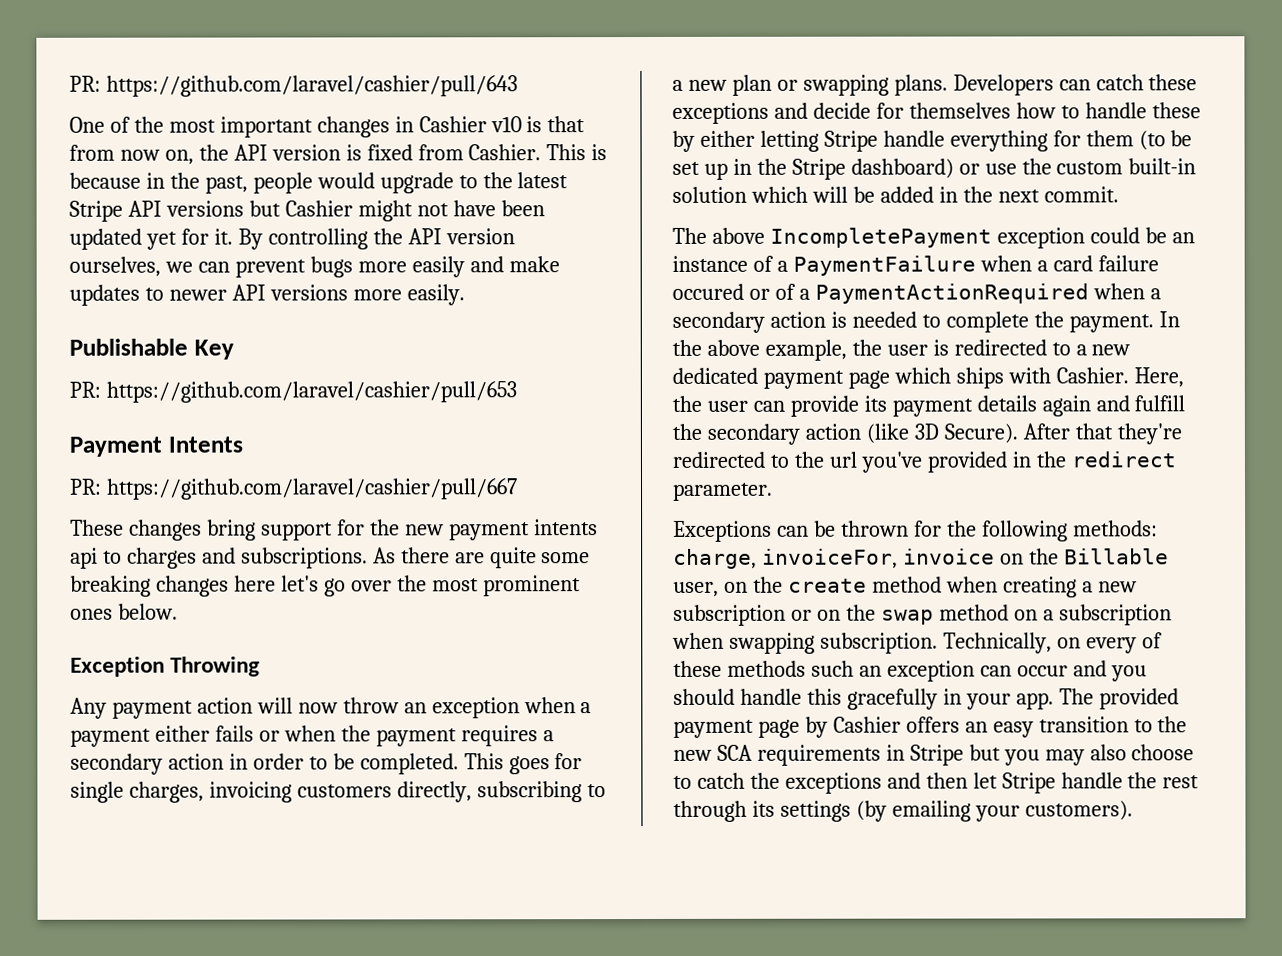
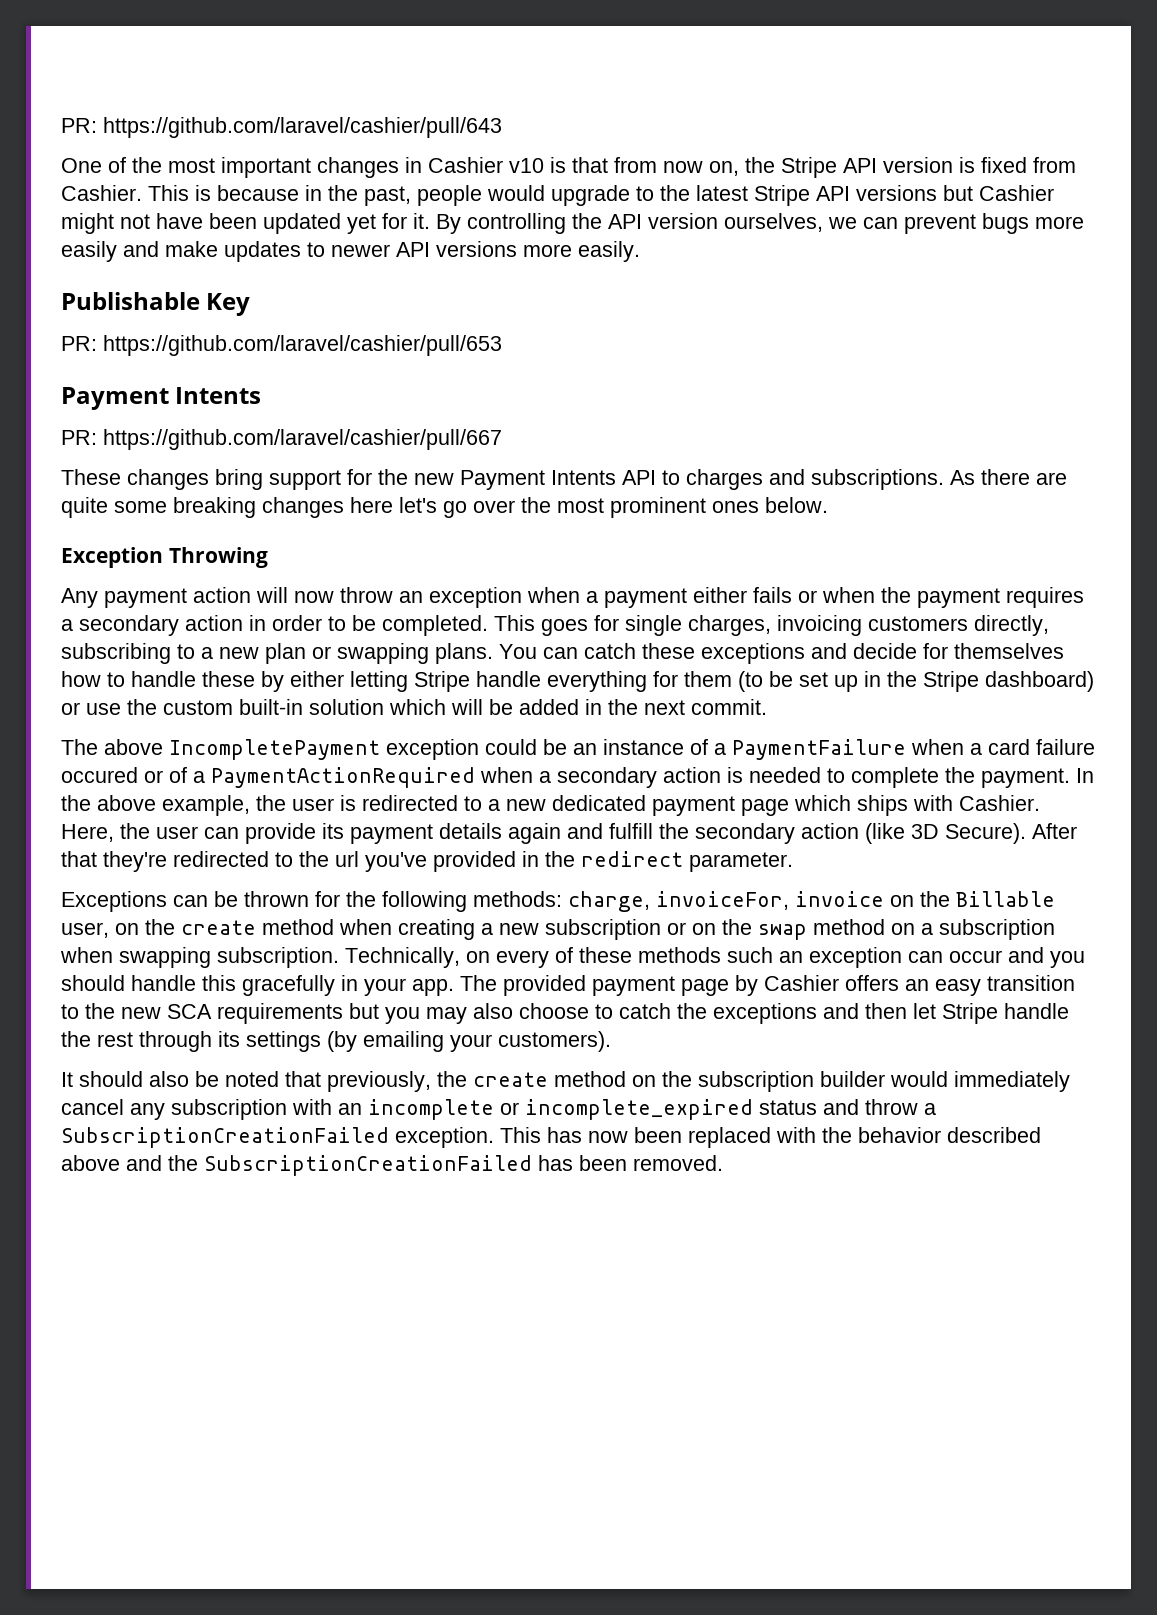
- One of the most important changes in Cashier v10 is that from now on, the API version is fixed from Cashier.
+ One of the most important changes in Cashier v10 is that from now on, the Stripe API version is fixed from Cashier.
- These changes bring support for the new payment intents api to charges and subscriptions.
+ These changes bring support for the new Payment Intents API to charges and subscriptions.
- Developers can catch these exceptions and decide for themselves how to handle these by either letting Stripe handle everything for them (to be set up in the Stripe dashboard) or use the custom built-in solution which will be added in the next commit.
+ You can catch these exceptions and decide for themselves how to handle these by either letting Stripe handle everything for them (to be set up in the Stripe dashboard) or use the custom built-in solution which will be added in the next commit.
- The provided payment page by Cashier offers an easy transition to the new SCA requirements in Stripe but you may also choose to catch the exceptions and then let Stripe handle the rest through its settings (by emailing your customers).
+ The provided payment page by Cashier offers an easy transition to the new SCA requirements but you may also choose to catch the exceptions and then let Stripe handle the rest through its settings (by emailing your customers).
+ It should also be noted that previously, the create method on the subscription builder would immediately cancel any subscription with an incomplete or incomplete_expired status and throw a SubscriptionCreationFailed exception. This has now been replaced with the behavior described above and the SubscriptionCreationFailed has been removed.

